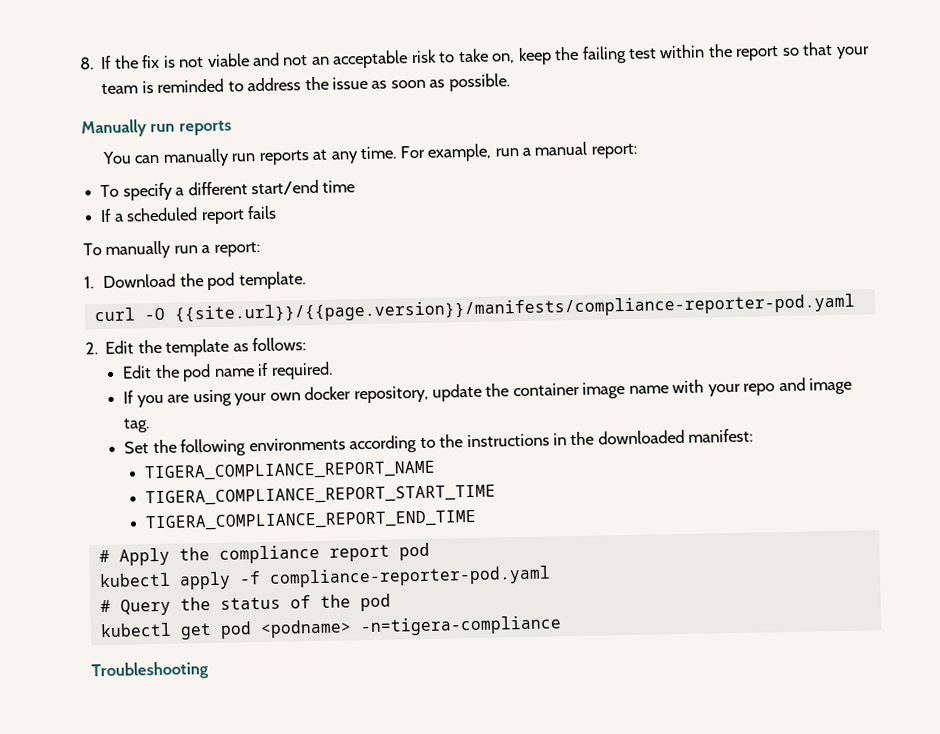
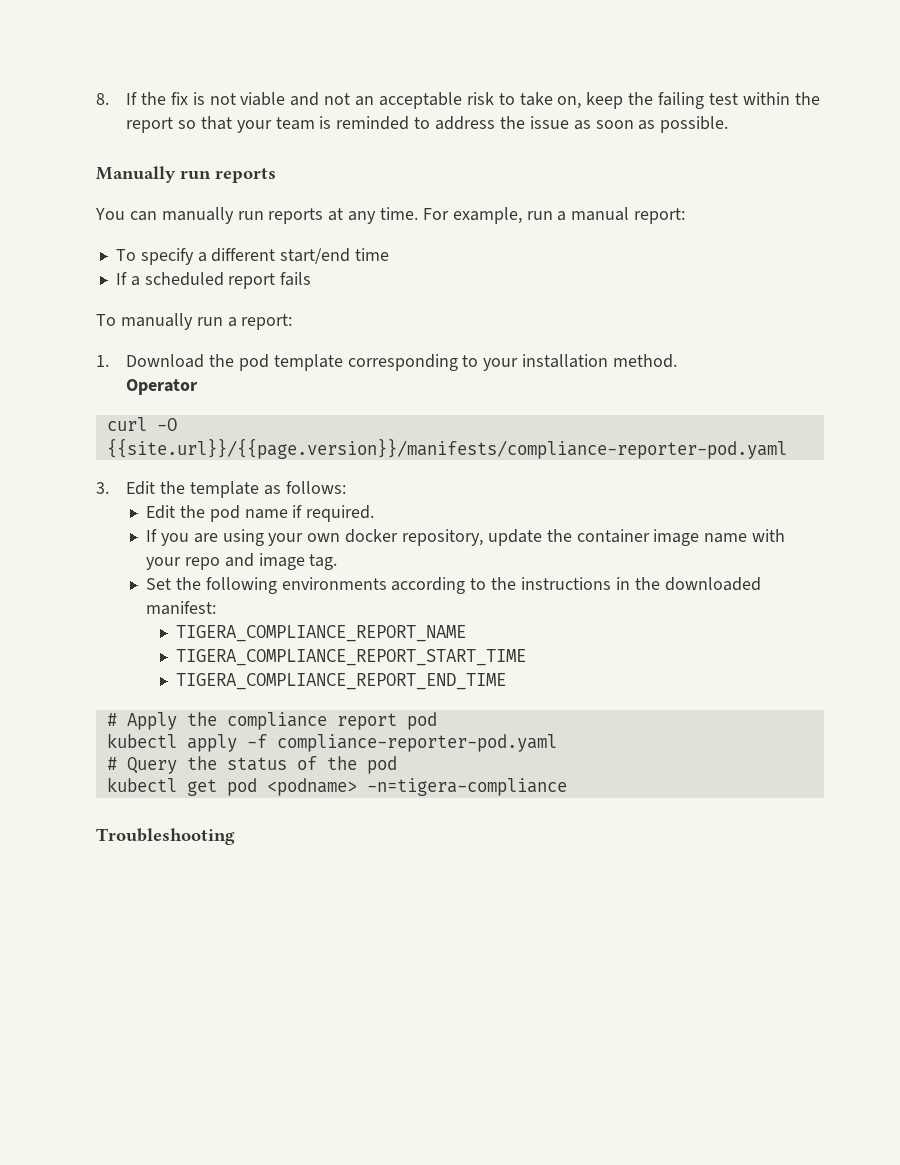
- 1. Download the pod template.
+ 1. Download the pod template corresponding to your installation method.
+ Operator
- 2. Edit the template as follows:
+ 3. Edit the template as follows:

